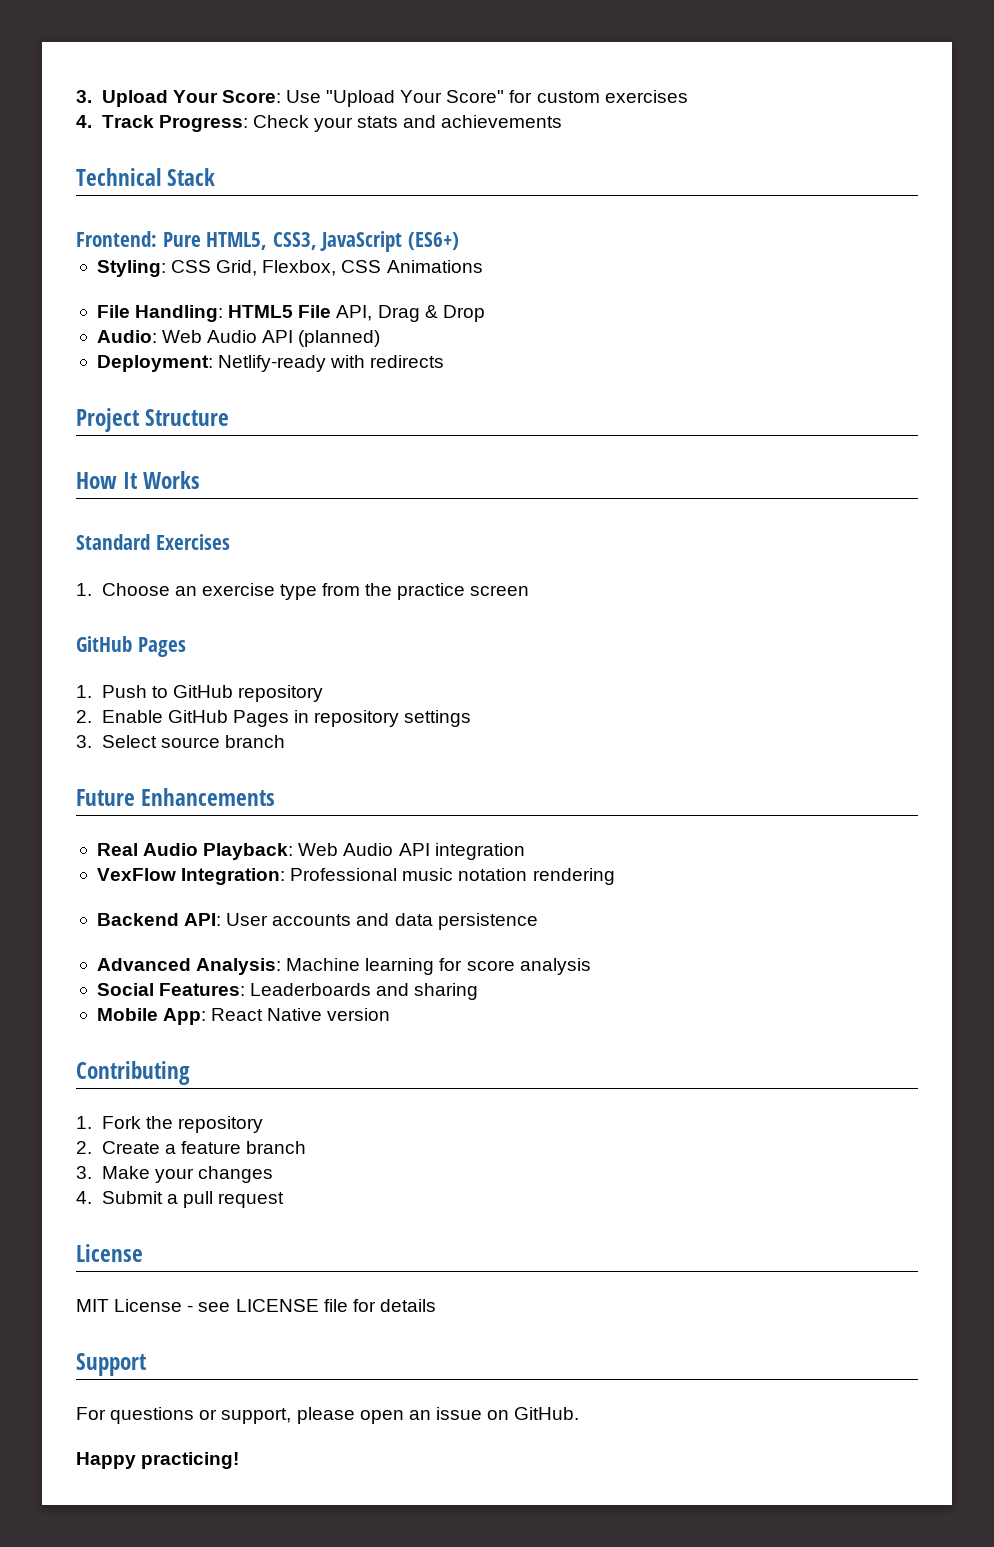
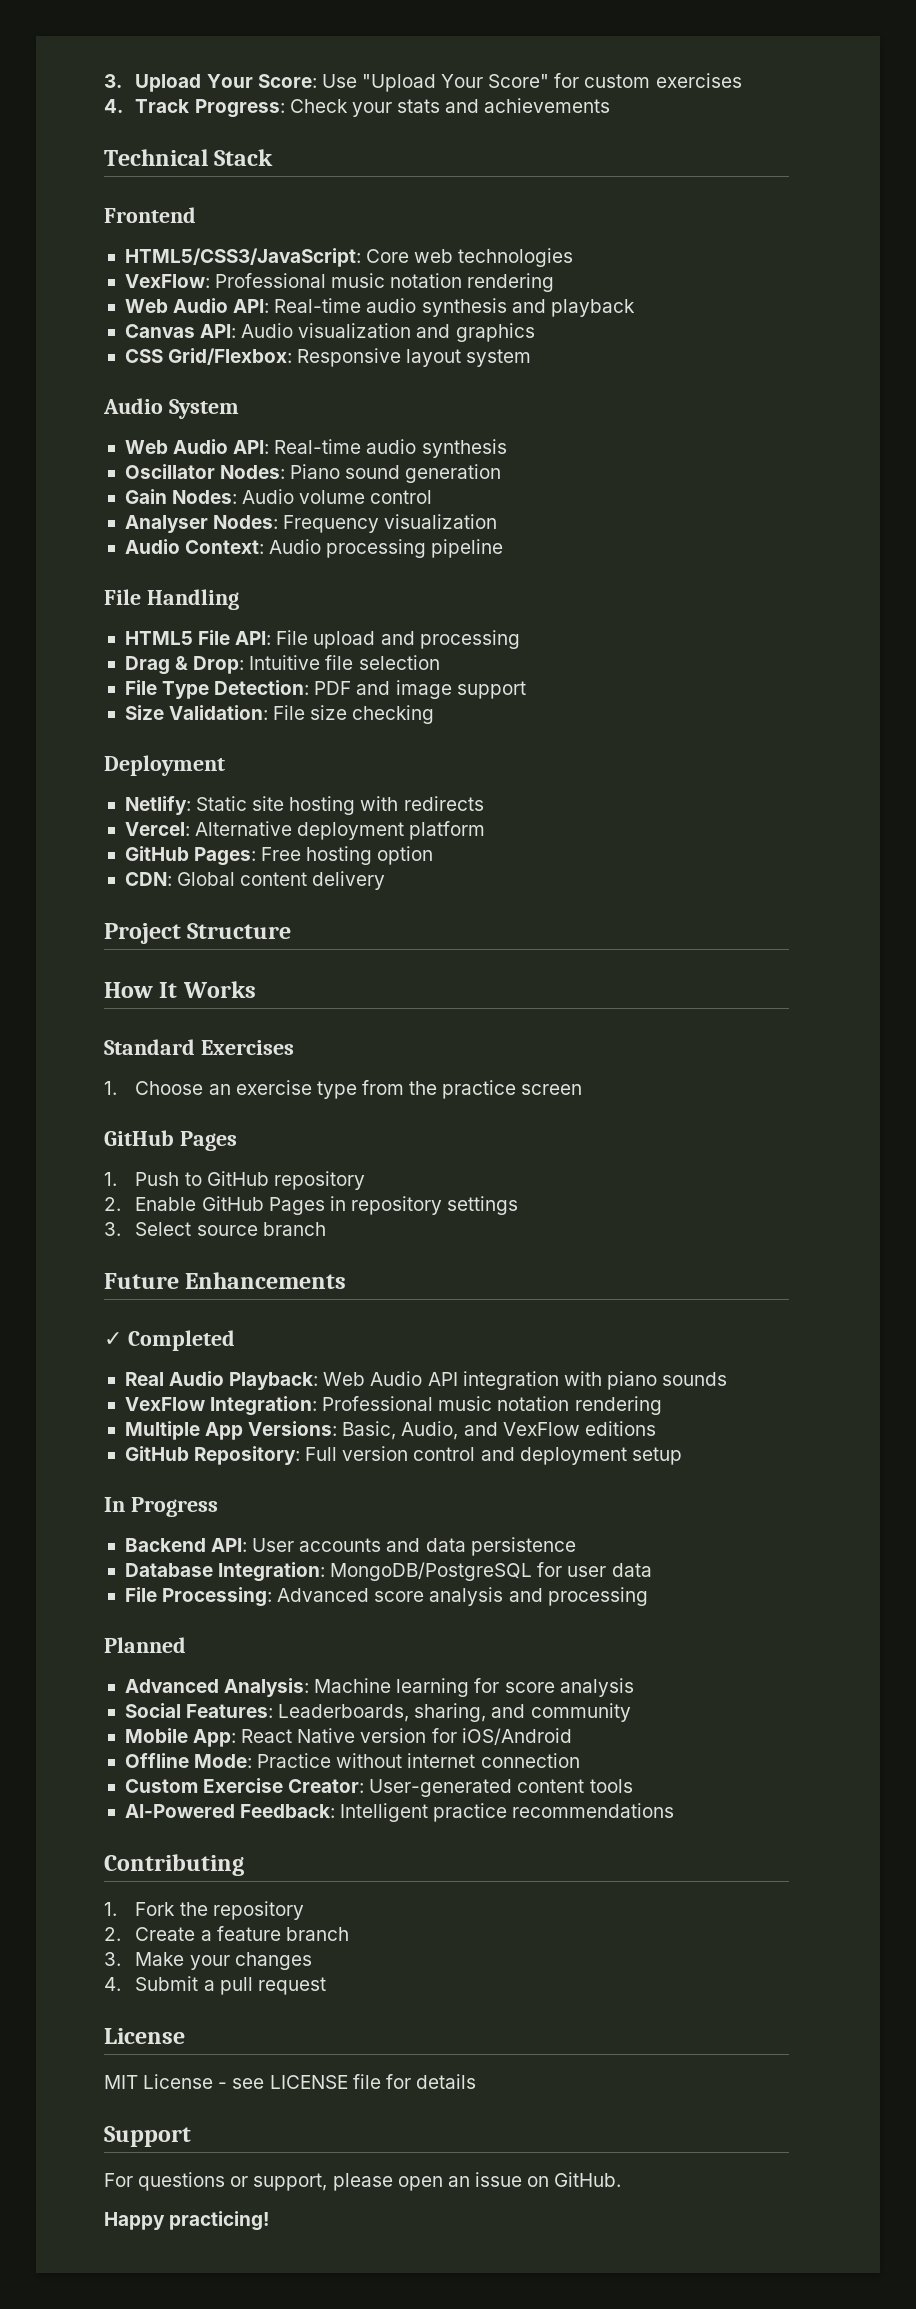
- Frontend: Pure HTML5, CSS3, JavaScript (ES6+)
- Styling: CSS Grid, Flexbox, CSS Animations
- File Handling: HTML5 File API, Drag & Drop
- Audio: Web Audio API (planned)
- Deployment: Netlify-ready with redirects
+ Frontend
+ HTML5/CSS3/JavaScript: Core web technologies
+ VexFlow: Professional music notation rendering
+ Web Audio API: Real-time audio synthesis and playback
+ Canvas API: Audio visualization and graphics
+ CSS Grid/Flexbox: Responsive layout system
+ Audio System
+ Web Audio API: Real-time audio synthesis
+ Oscillator Nodes: Piano sound generation
+ Gain Nodes: Audio volume control
+ Analyser Nodes: Frequency visualization
+ Audio Context: Audio processing pipeline
+ File Handling
+ HTML5 File API: File upload and processing
+ Drag & Drop: Intuitive file selection
+ File Type Detection: PDF and image support
+ Size Validation: File size checking
+ Deployment
+ Netlify: Static site hosting with redirects
+ Vercel: Alternative deployment platform
+ GitHub Pages: Free hosting option
+ CDN: Global content delivery
+ ✓ Completed
- Real Audio Playback: Web Audio API integration
+ Real Audio Playback: Web Audio API integration with piano sounds
+ Multiple App Versions: Basic, Audio, and VexFlow editions
+ GitHub Repository: Full version control and deployment setup
+ In Progress
+ Database Integration: MongoDB/PostgreSQL for user data
+ File Processing: Advanced score analysis and processing
+ Planned
- Social Features: Leaderboards and sharing
+ Social Features: Leaderboards, sharing, and community
- Mobile App: React Native version
+ Mobile App: React Native version for iOS/Android
+ Offline Mode: Practice without internet connection
+ Custom Exercise Creator: User-generated content tools
+ AI-Powered Feedback: Intelligent practice recommendations

